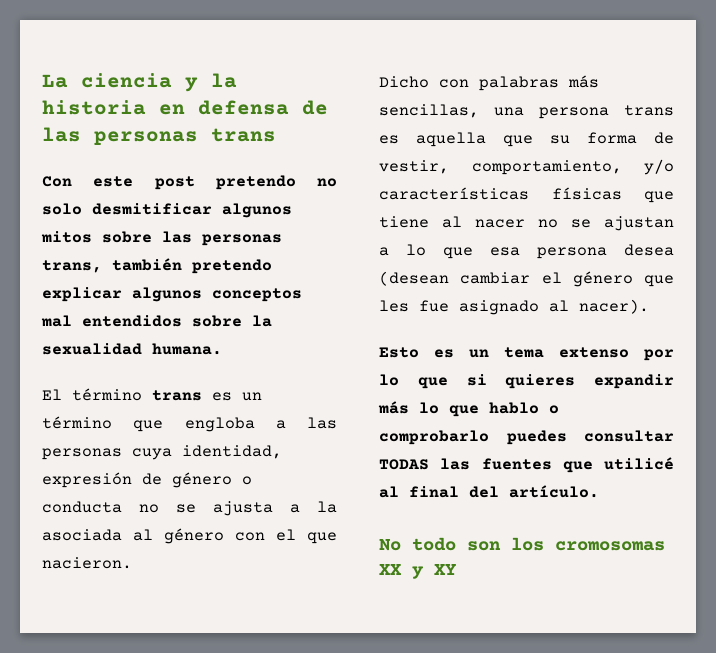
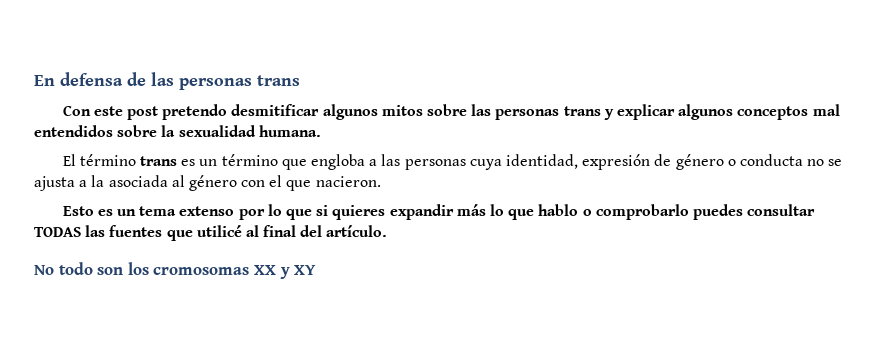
- La ciencia y la historia en defensa de las personas trans
+ En defensa de las personas trans
- Con este post pretendo no solo desmitificar algunos mitos sobre las personas trans, también pretendo explicar algunos conceptos mal entendidos sobre la sexualidad humana.
+ Con este post pretendo desmitificar algunos mitos sobre las personas trans y explicar algunos conceptos mal entendidos sobre la sexualidad humana.
- Dicho con palabras más sencillas, una persona trans es aquella que su forma de vestir, comportamiento, y/o características físicas que tiene al nacer no se ajustan a lo que esa persona desea (desean cambiar el género que les fue asignado al nacer).

